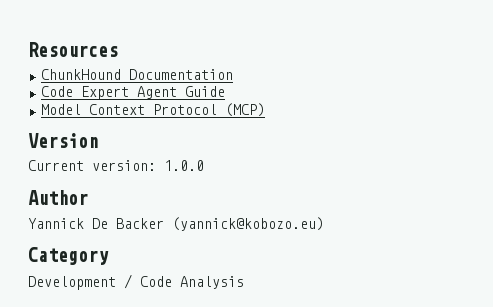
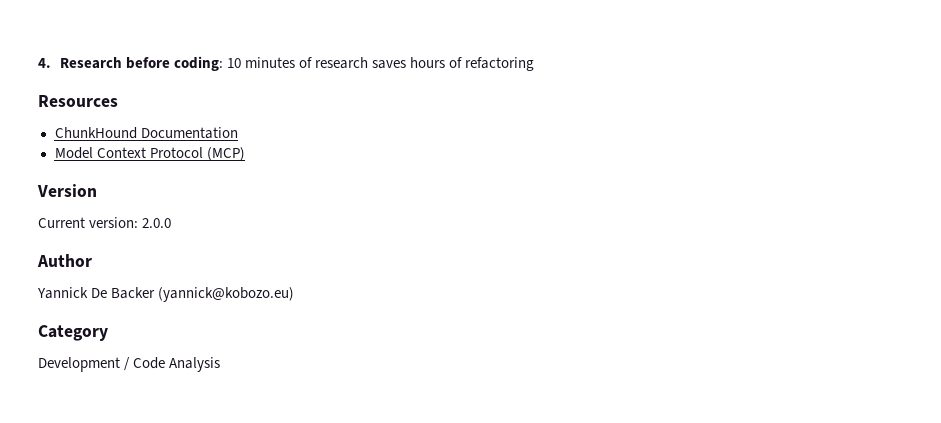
+ 4. Research before coding: 10 minutes of research saves hours of refactoring
- Code Expert Agent Guide
- Current version: 1.0.0
+ Current version: 2.0.0

